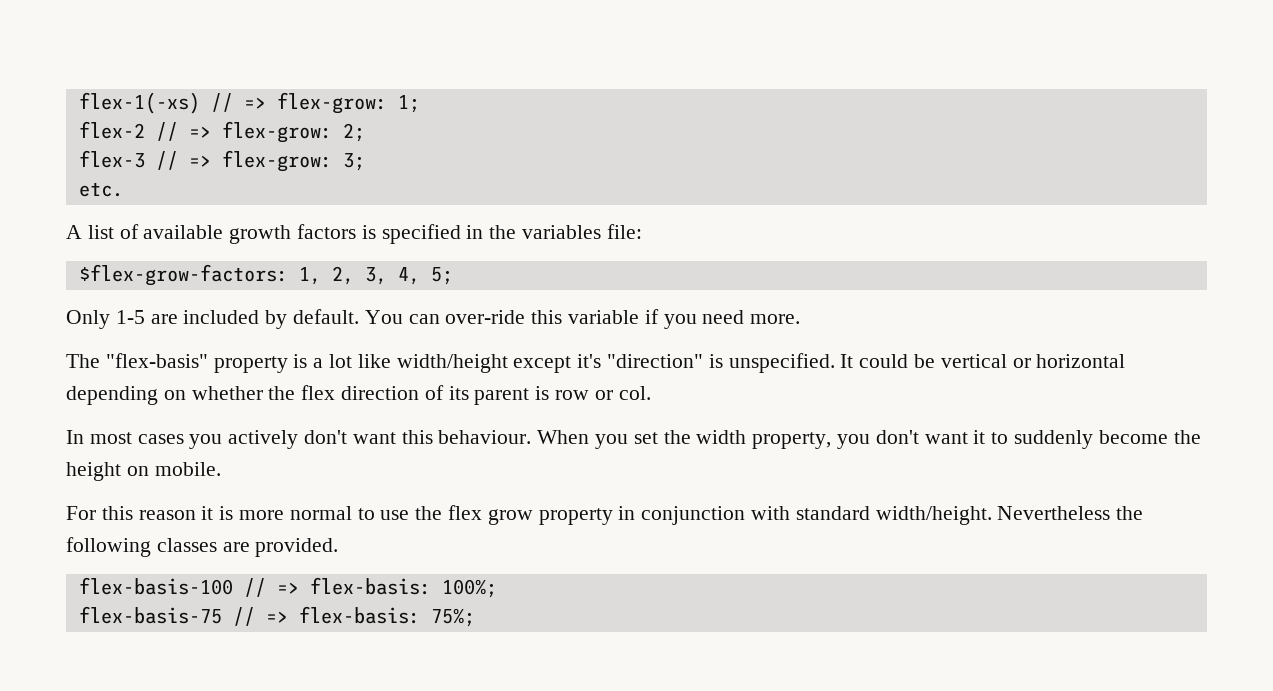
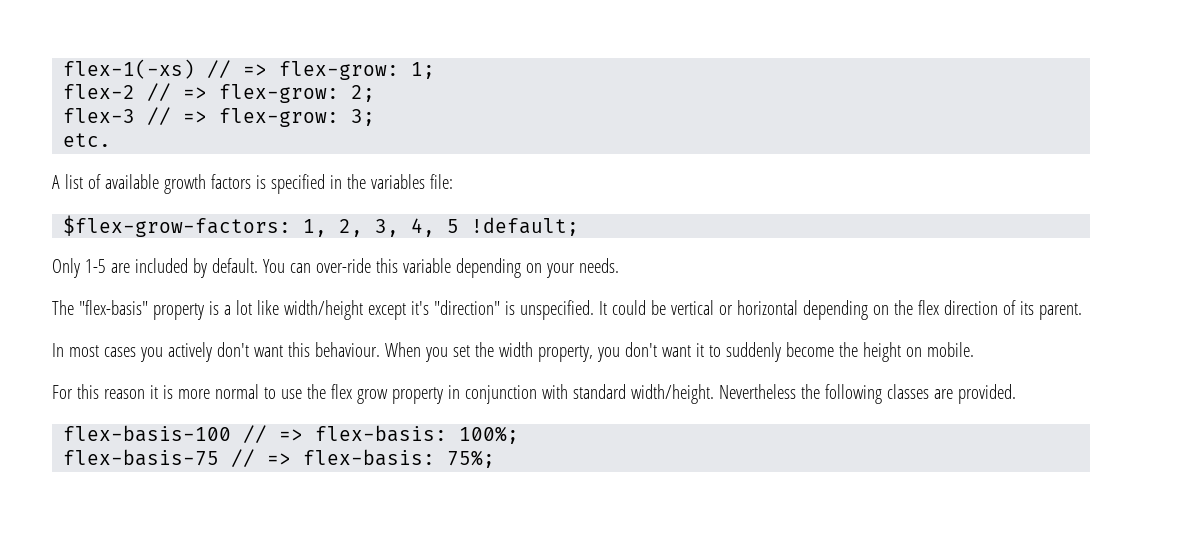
- $flex-grow-factors: 1, 2, 3, 4, 5;
+ $flex-grow-factors: 1, 2, 3, 4, 5 !default;
- You can over-ride this variable if you need more.
+ You can over-ride this variable depending on your needs.
- It could be vertical or horizontal depending on whether the flex direction of its parent is row or col.
+ It could be vertical or horizontal depending on the flex direction of its parent.

